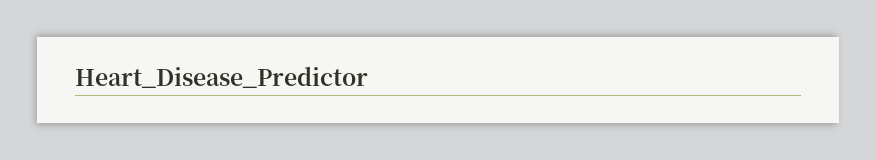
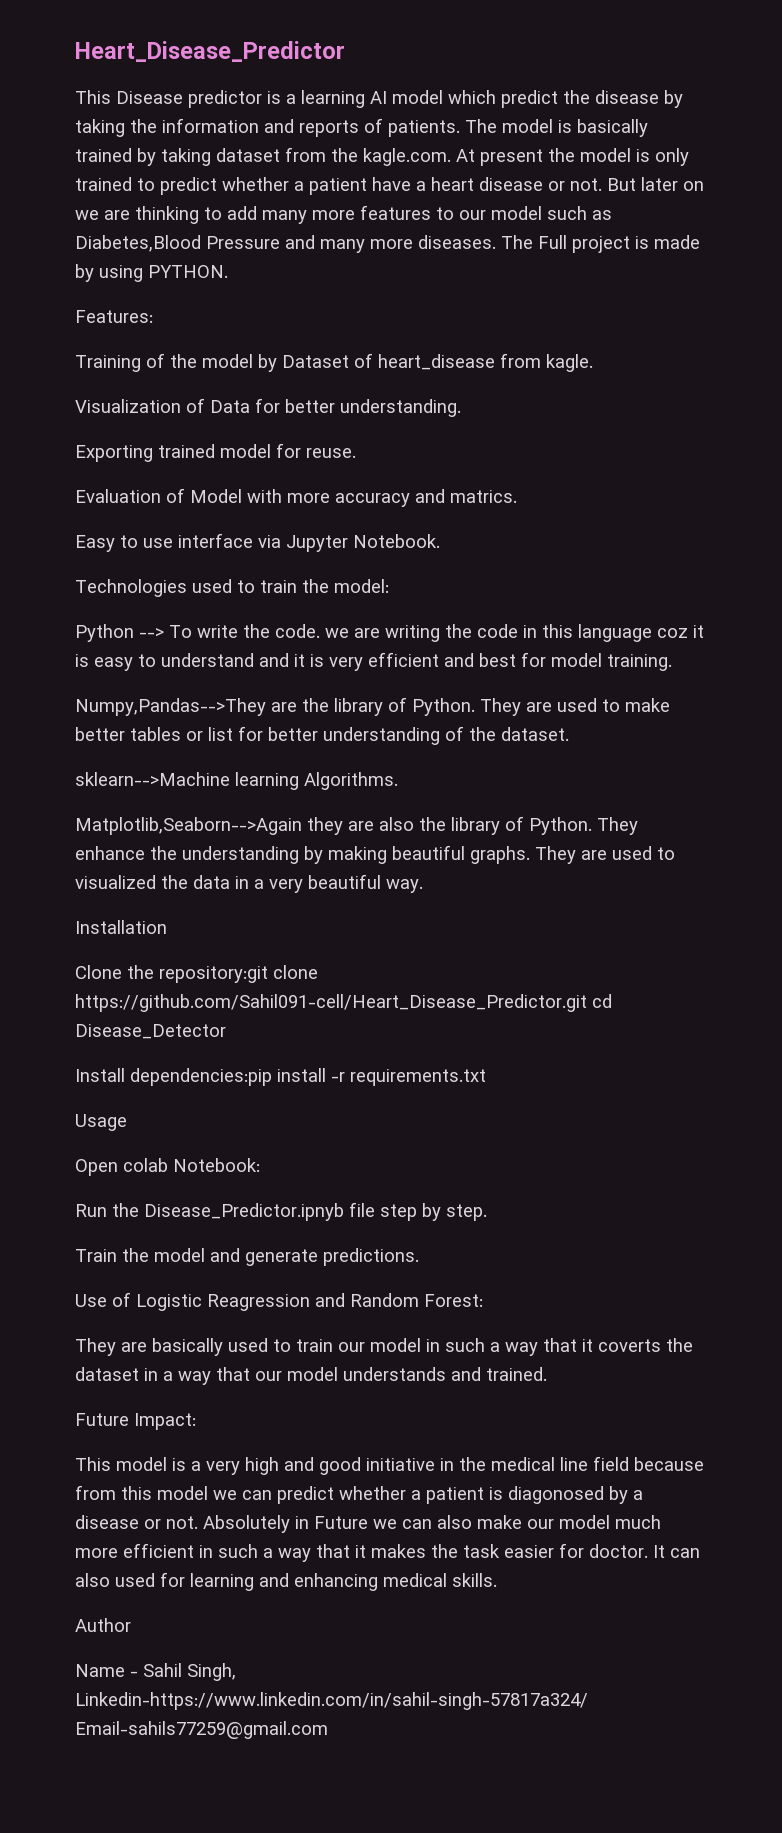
+ This Disease predictor is a learning AI model which predict the disease by taking the information and reports of patients. The model is basically trained by taking dataset from the kagle.com. At present the model is only trained to predict whether a patient have a heart disease or not. But later on we are thinking to add many more features to our model such as Diabetes,Blood Pressure and many more diseases. The Full project is made by using PYTHON.
+ Features:
+ Training of the model by Dataset of heart_disease from kagle.
+ Visualization of Data for better understanding.
+ Exporting trained model for reuse.
+ Evaluation of Model with more accuracy and matrics.
+ Easy to use interface via Jupyter Notebook.
+ Technologies used to train the model:
+ Python --> To write the code. we are writing the code in this language coz it is easy to understand and it is very efficient and best for model training.
+ Numpy,Pandas-->They are the library of Python. They are used to make better tables or list for better understanding of the dataset.
+ sklearn-->Machine learning Algorithms.
+ Matplotlib,Seaborn-->Again they are also the library of Python. They enhance the understanding by making beautiful graphs. They are used to visualized the data in a very beautiful way.
+ Installation
+ Clone the repository:git clone https://github.com/Sahil091-cell/Heart_Disease_Predictor.git cd Disease_Detector
+ Install dependencies:pip install -r requirements.txt
+ Usage
+ Open colab Notebook:
+ Run the Disease_Predictor.ipnyb file step by step.
+ Train the model and generate predictions.
+ Use of Logistic Reagression and Random Forest:
+ They are basically used to train our model in such a way that it coverts the dataset in a way that our model understands and trained.
+ Future Impact:
+ This model is a very high and good initiative in the medical line field because from this model we can predict whether a patient is diagonosed by a disease or not. Absolutely in Future we can also make our model much more efficient in such a way that it makes the task easier for doctor. It can also used for learning and enhancing medical skills.
+ Author
+ Name - Sahil Singh, Linkedin-https://www.linkedin.com/in/sahil-singh-57817a324/ Email-sahils77259@gmail.com

